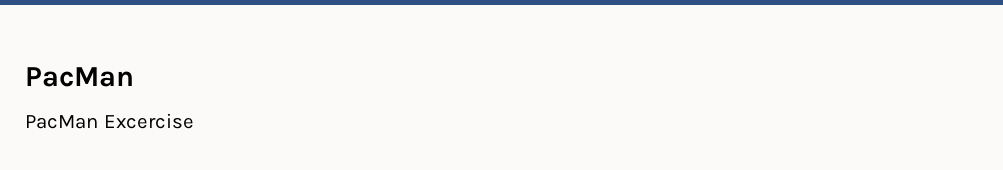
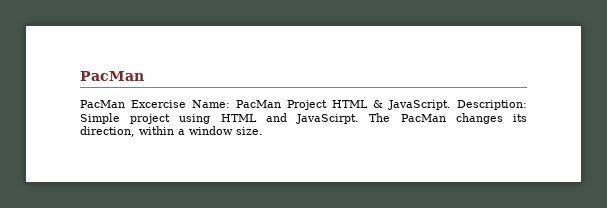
- PacMan Excercise
+ PacMan Excercise Name: PacMan Project HTML & JavaScript. Description: Simple project using HTML and JavaScirpt. The PacMan changes its direction, within a window size.

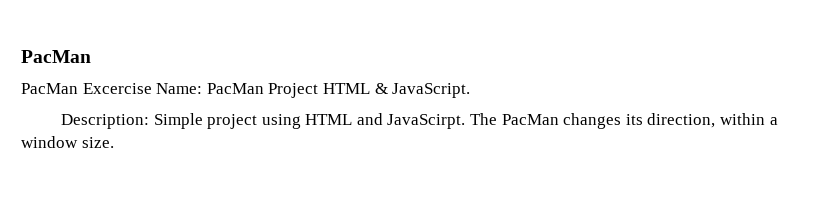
- PacMan Excercise Name: PacMan Project HTML & JavaScript. Description: Simple project using HTML and JavaScirpt.
+ PacMan Excercise Name: PacMan Project HTML & JavaScript.
+ Description: Simple project using HTML and JavaScirpt.

